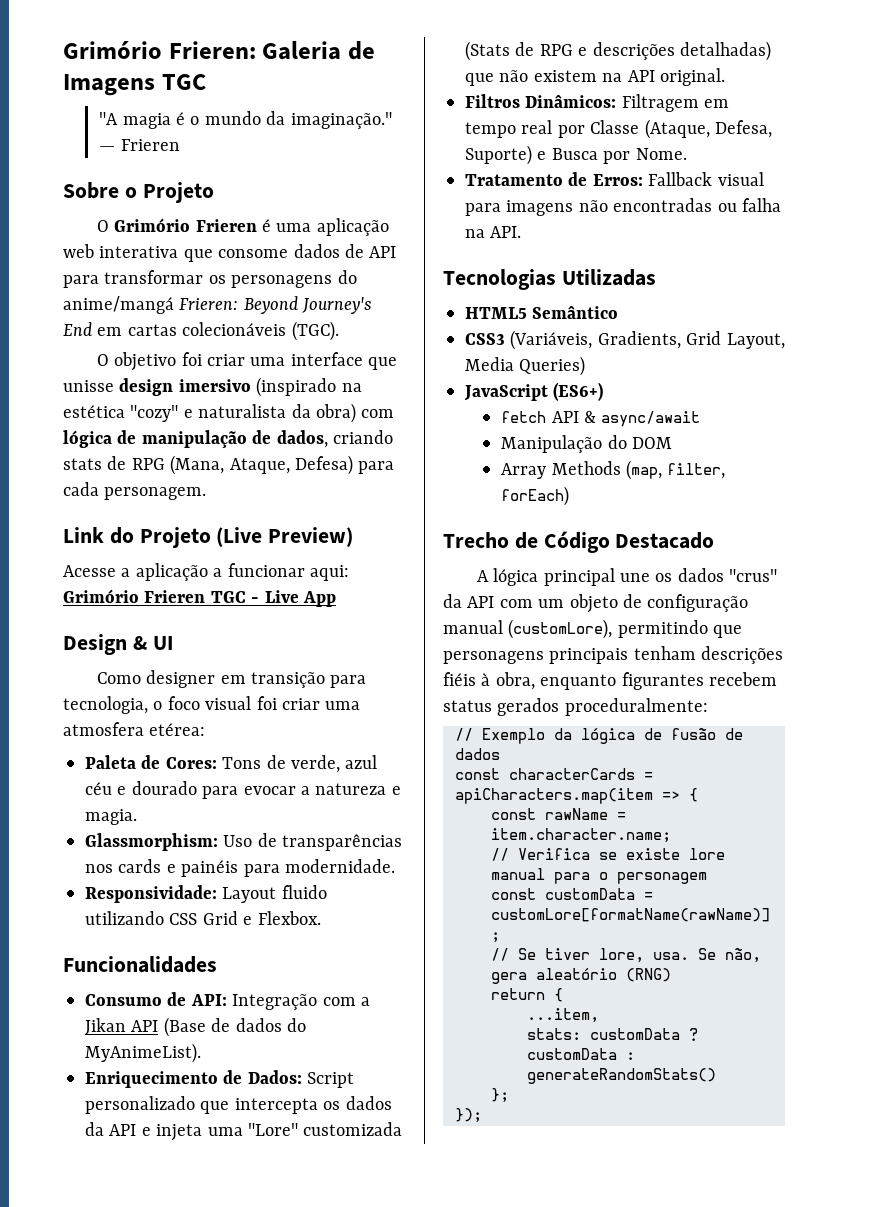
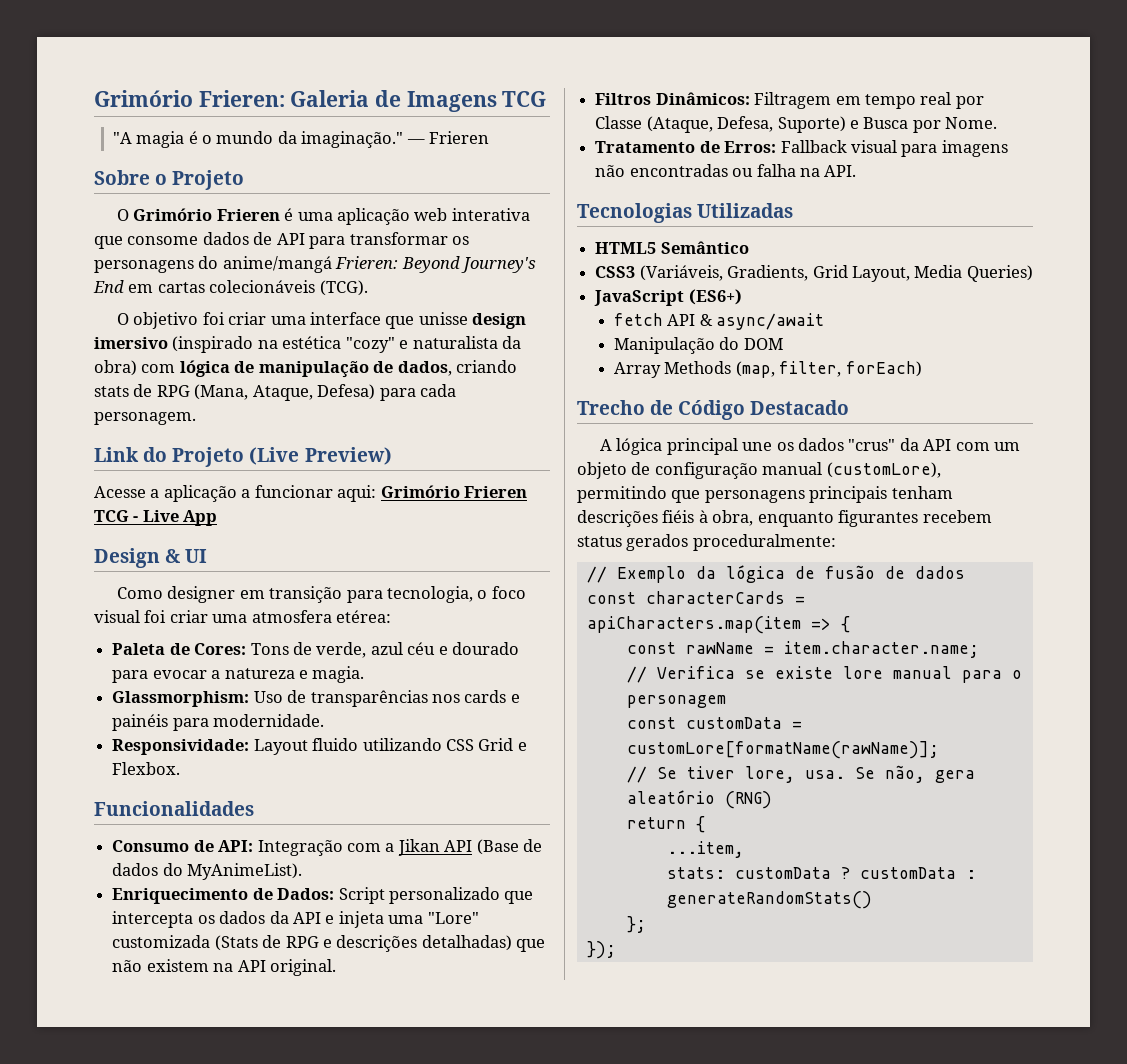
- Grimório Frieren: Galeria de Imagens TGC
+ Grimório Frieren: Galeria de Imagens TCG
- O Grimório Frieren é uma aplicação web interativa que consome dados de API para transformar os personagens do anime/mangá Frieren: Beyond Journey's End em cartas colecionáveis (TGC).
+ O Grimório Frieren é uma aplicação web interativa que consome dados de API para transformar os personagens do anime/mangá Frieren: Beyond Journey's End em cartas colecionáveis (TCG).
- Acesse a aplicação a funcionar aqui: Grimório Frieren TGC - Live App
+ Acesse a aplicação a funcionar aqui: Grimório Frieren TCG - Live App

